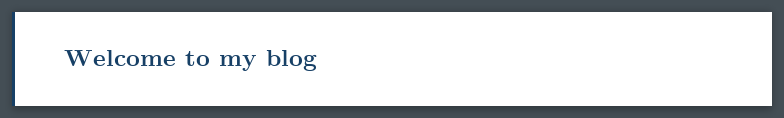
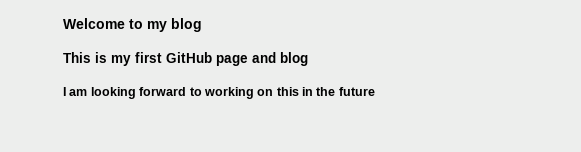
+ This is my first GitHub page and blog
+ I am looking forward to working on this in the future

